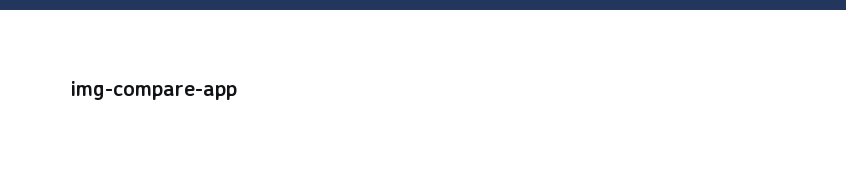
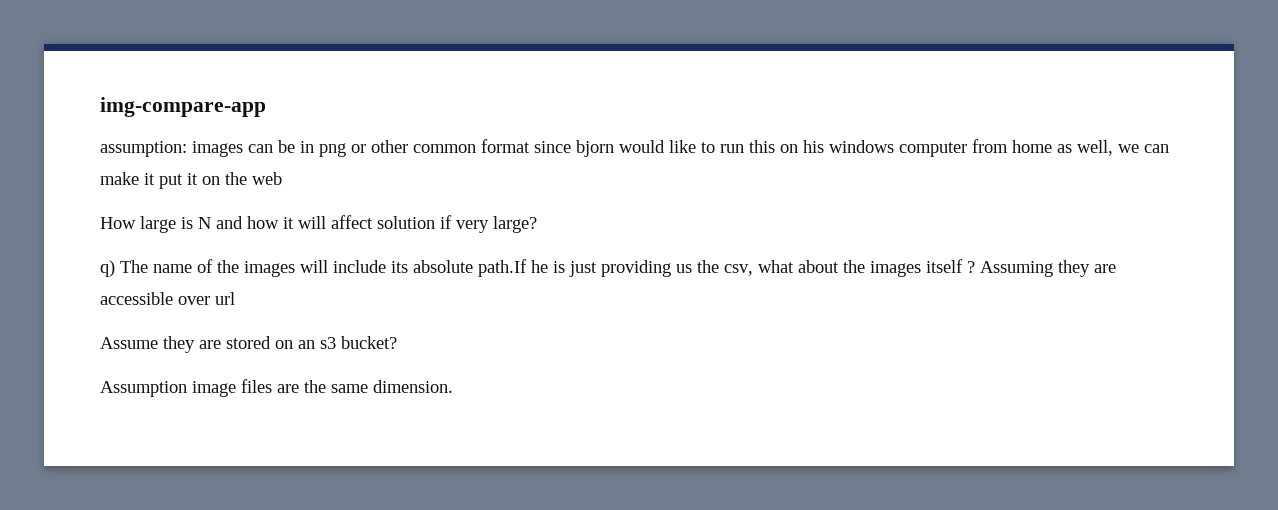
+ assumption: images can be in png or other common format since bjorn would like to run this on his windows computer from home as well, we can make it put it on the web
+ How large is N and how it will affect solution if very large?
+ q) The name of the images will include its absolute path.If he is just providing us the csv, what about the images itself ? Assuming they are accessible over url
+ Assume they are stored on an s3 bucket?
+ Assumption image files are the same dimension.

